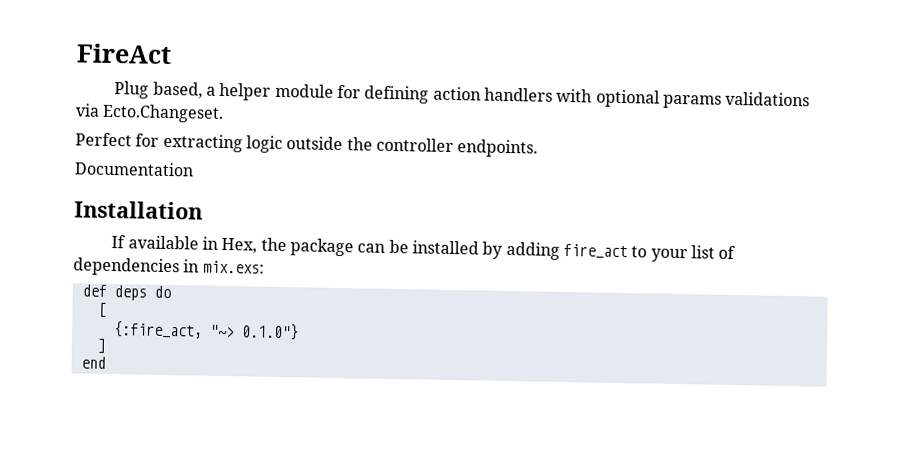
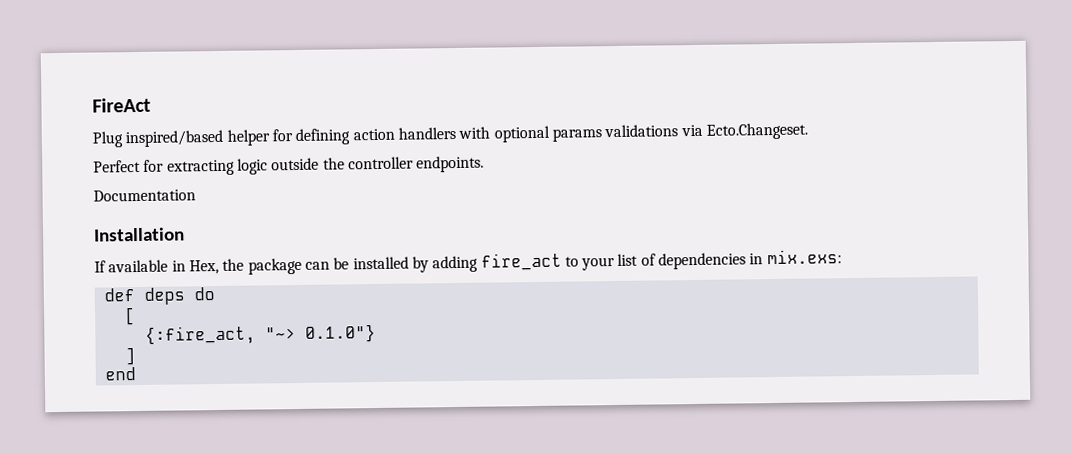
- Plug based, a helper module for defining action handlers with optional params validations via Ecto.Changeset.
+ Plug inspired/based helper for defining action handlers with optional params validations via Ecto.Changeset.

